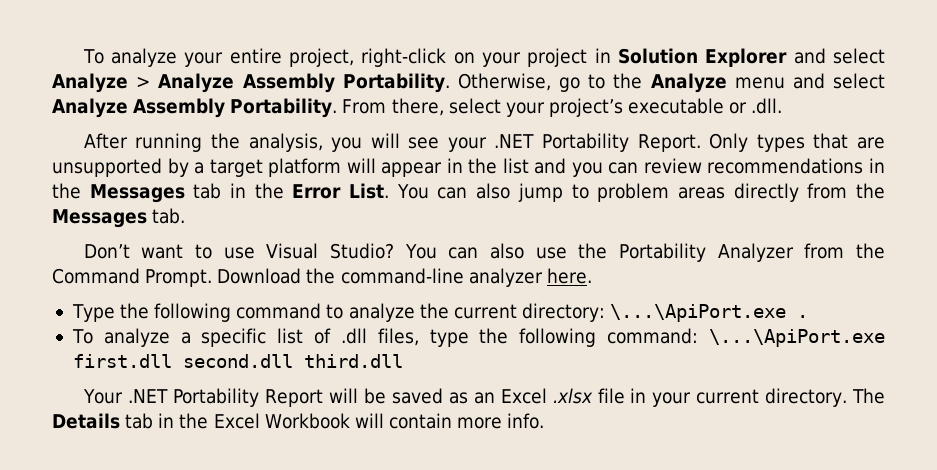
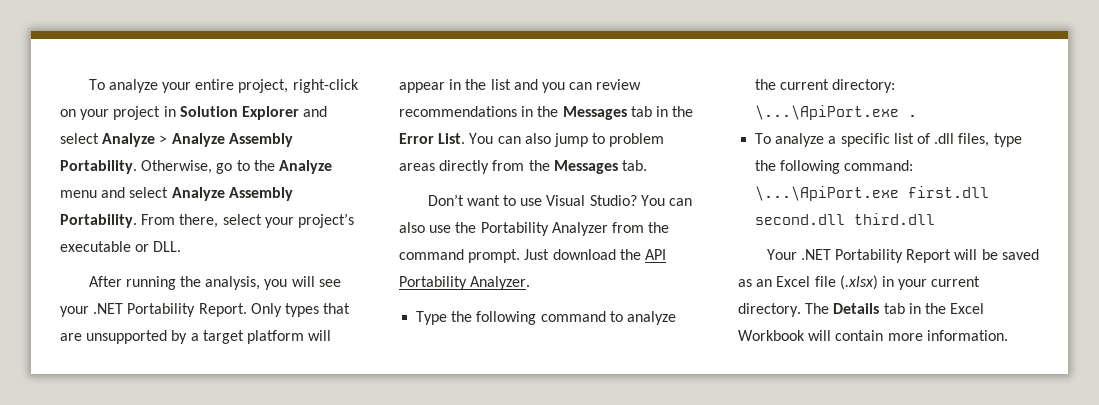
- From there, select your project’s executable or .dll.
+ From there, select your project’s executable or DLL.
- You can also use the Portability Analyzer from the Command Prompt. Download the command-line analyzer here.
+ You can also use the Portability Analyzer from the command prompt. Just download the API Portability Analyzer.
- Your .NET Portability Report will be saved as an Excel .xlsx file in your current directory.
+ Your .NET Portability Report will be saved as an Excel file (.xlsx) in your current directory.
- The Details tab in the Excel Workbook will contain more info.
+ The Details tab in the Excel Workbook will contain more information.

